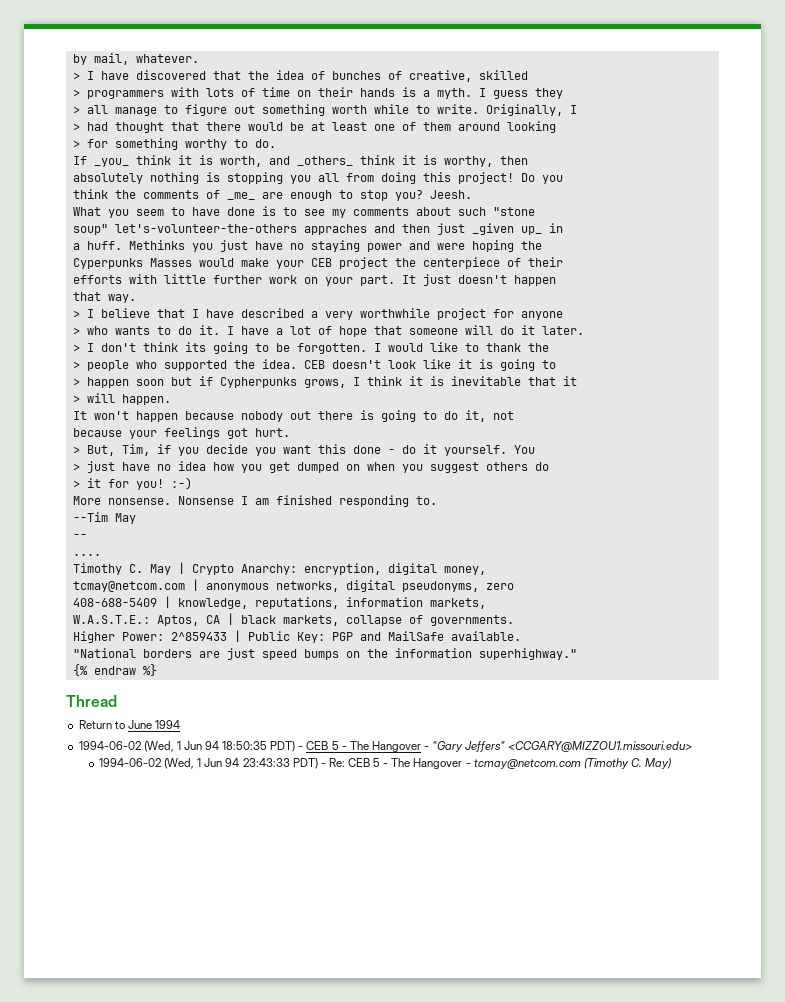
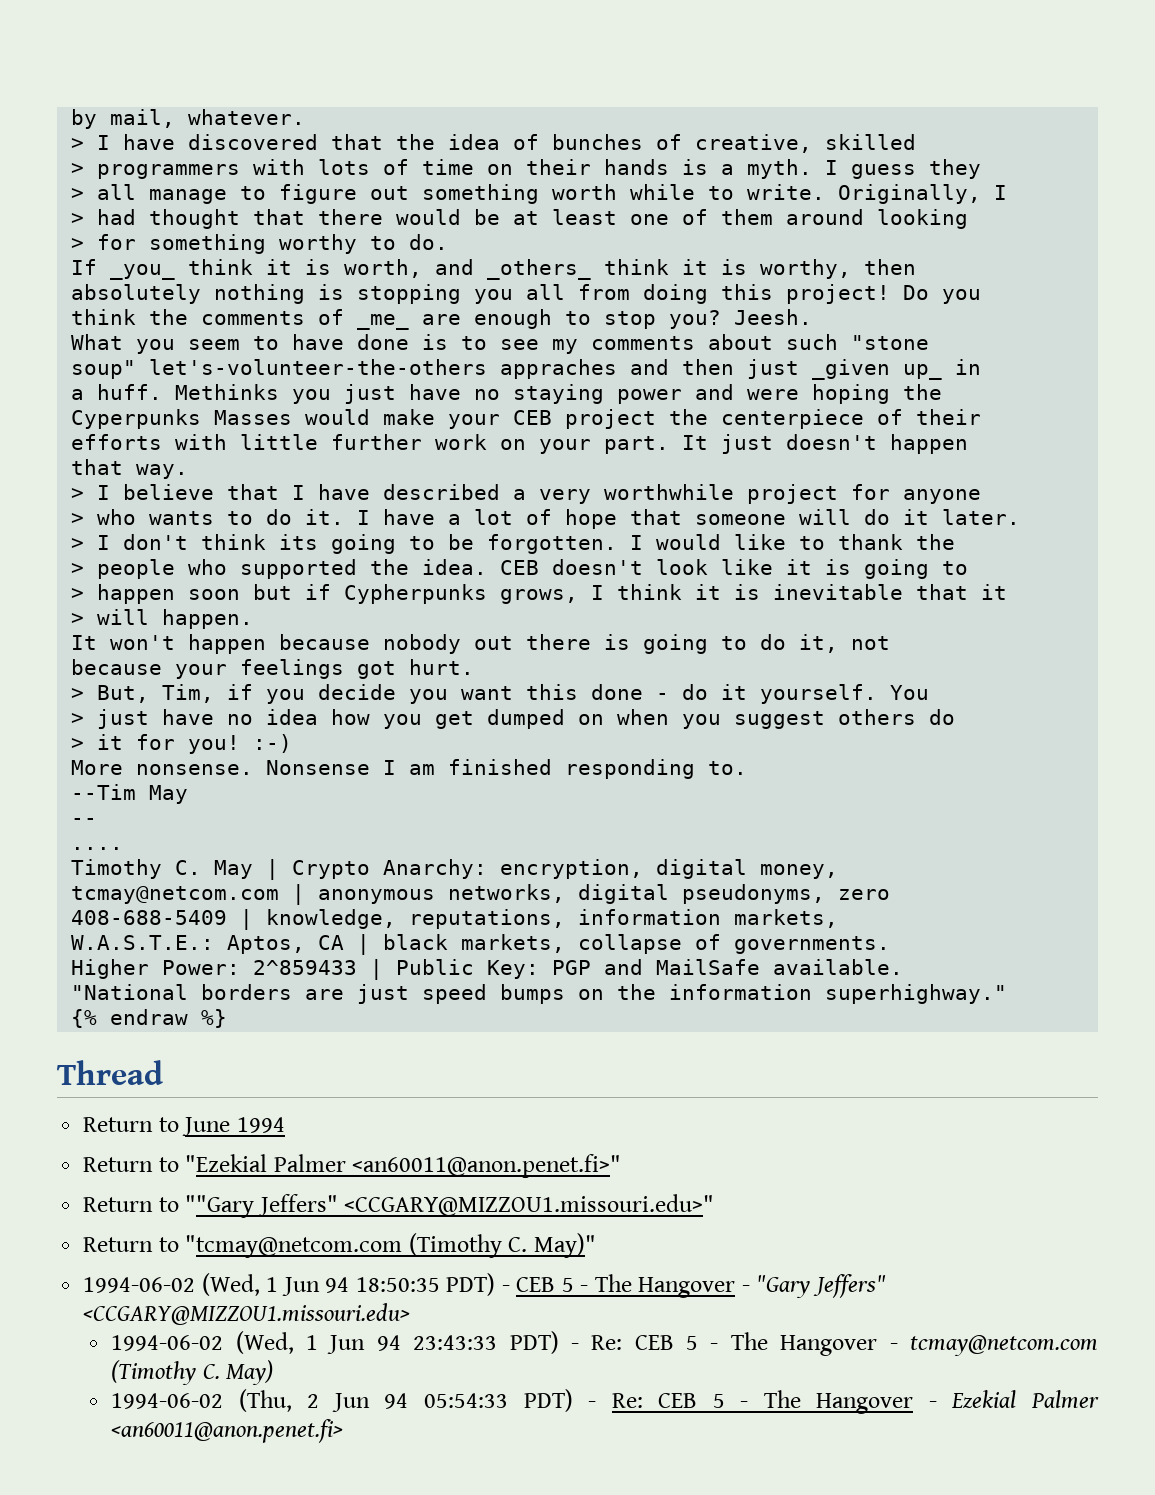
+ Return to "Ezekial Palmer <an60011@anon.penet.fi>"
+ Return to ""Gary Jeffers" <CCGARY@MIZZOU1.missouri.edu>"
+ Return to "tcmay@netcom.com (Timothy C. May)"
+ 1994-06-02 (Thu, 2 Jun 94 05:54:33 PDT) - Re: CEB 5 - The Hangover - Ezekial Palmer <an60011@anon.penet.fi>

